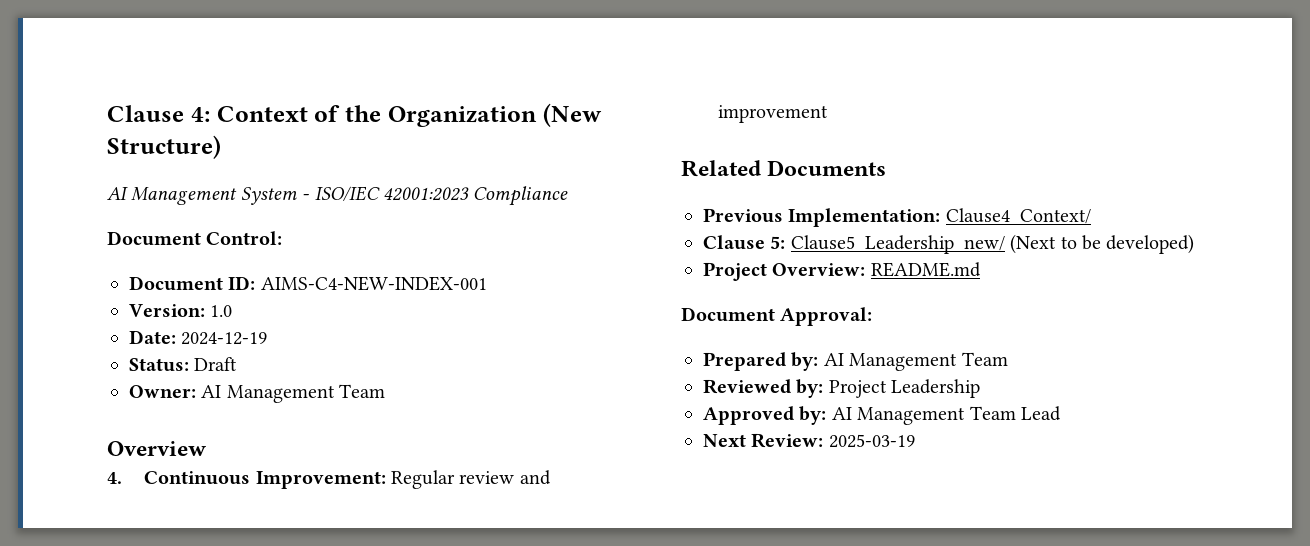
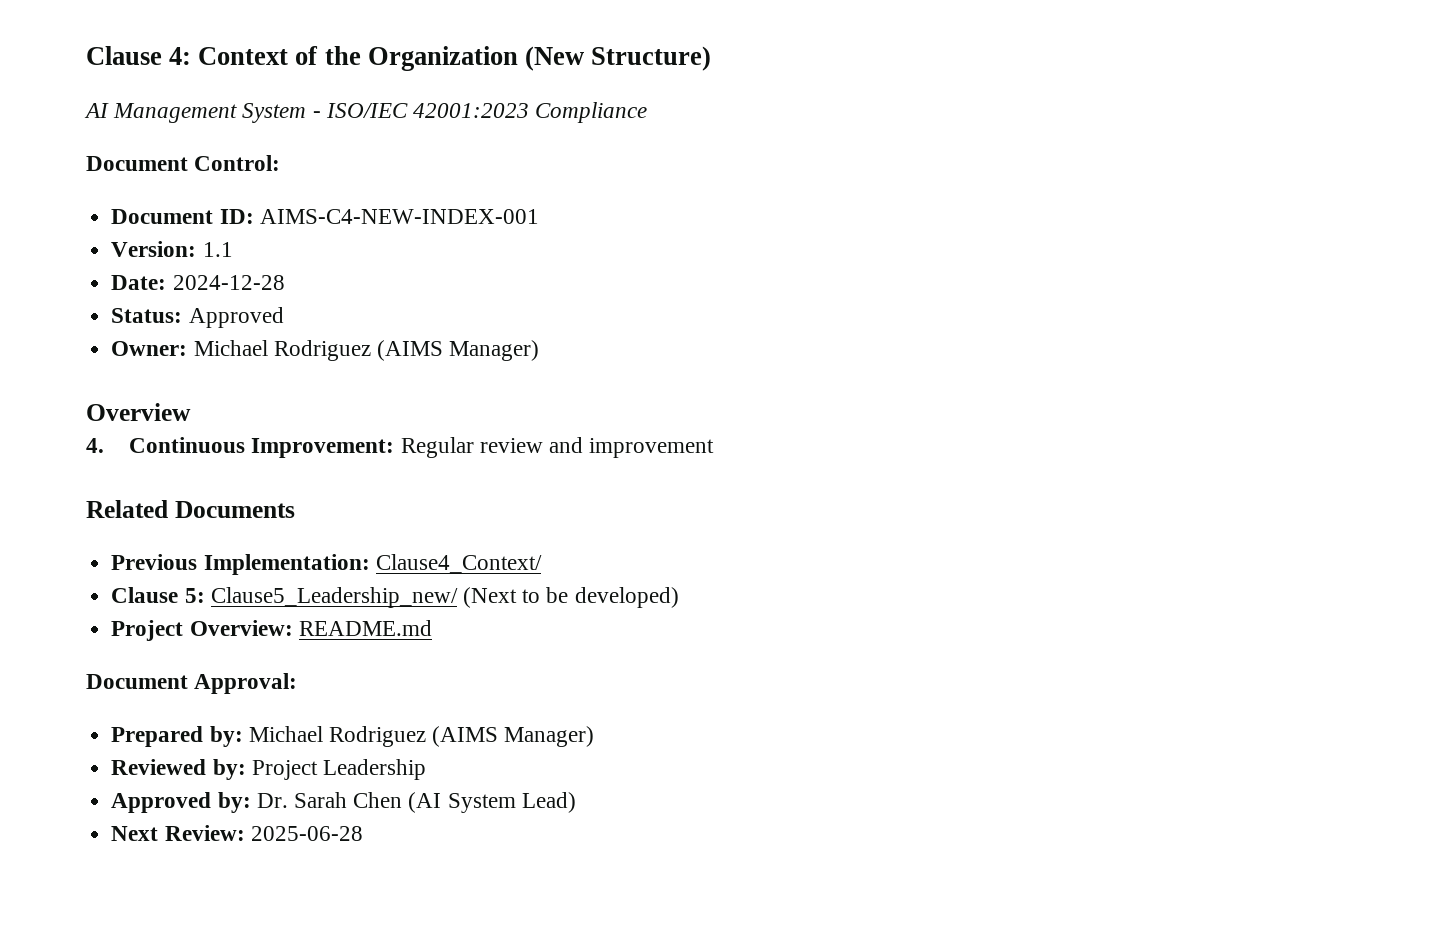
- Version: 1.0
+ Version: 1.1
- Date: 2024-12-19
+ Date: 2024-12-28
- Status: Draft
+ Status: Approved
- Owner: AI Management Team
+ Owner: Michael Rodriguez (AIMS Manager)
- Prepared by: AI Management Team
+ Prepared by: Michael Rodriguez (AIMS Manager)
- Approved by: AI Management Team Lead
+ Approved by: Dr. Sarah Chen (AI System Lead)
- Next Review: 2025-03-19
+ Next Review: 2025-06-28

